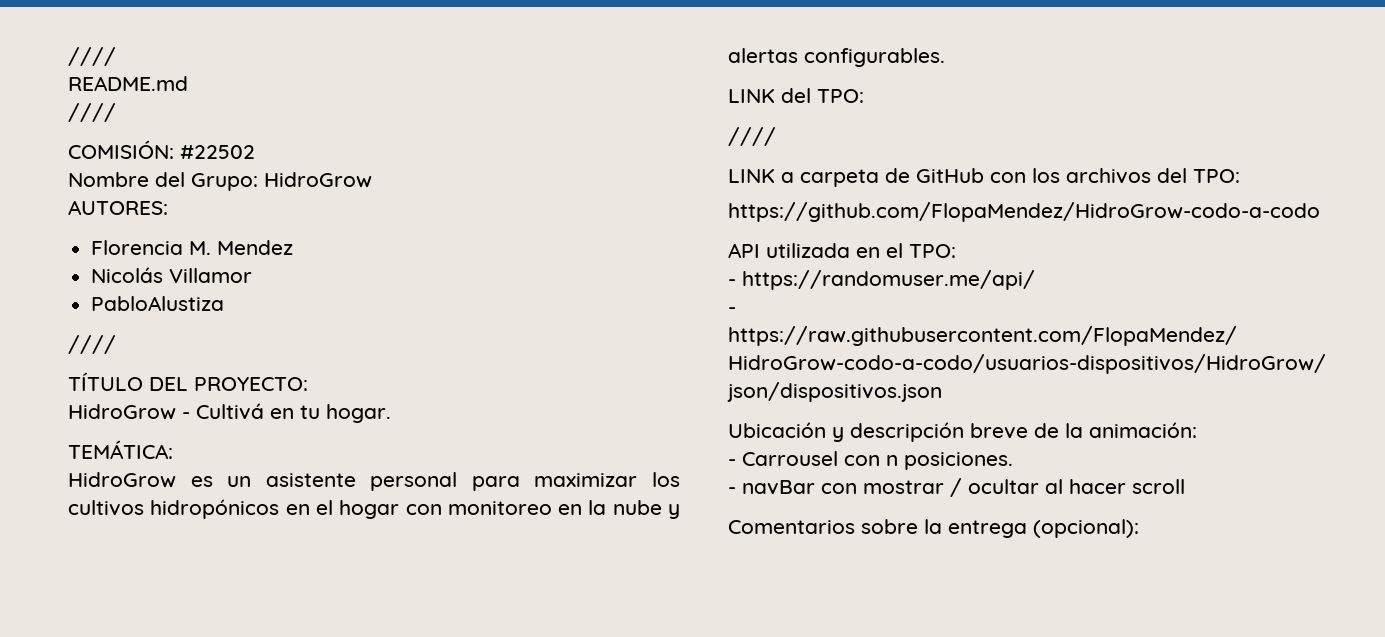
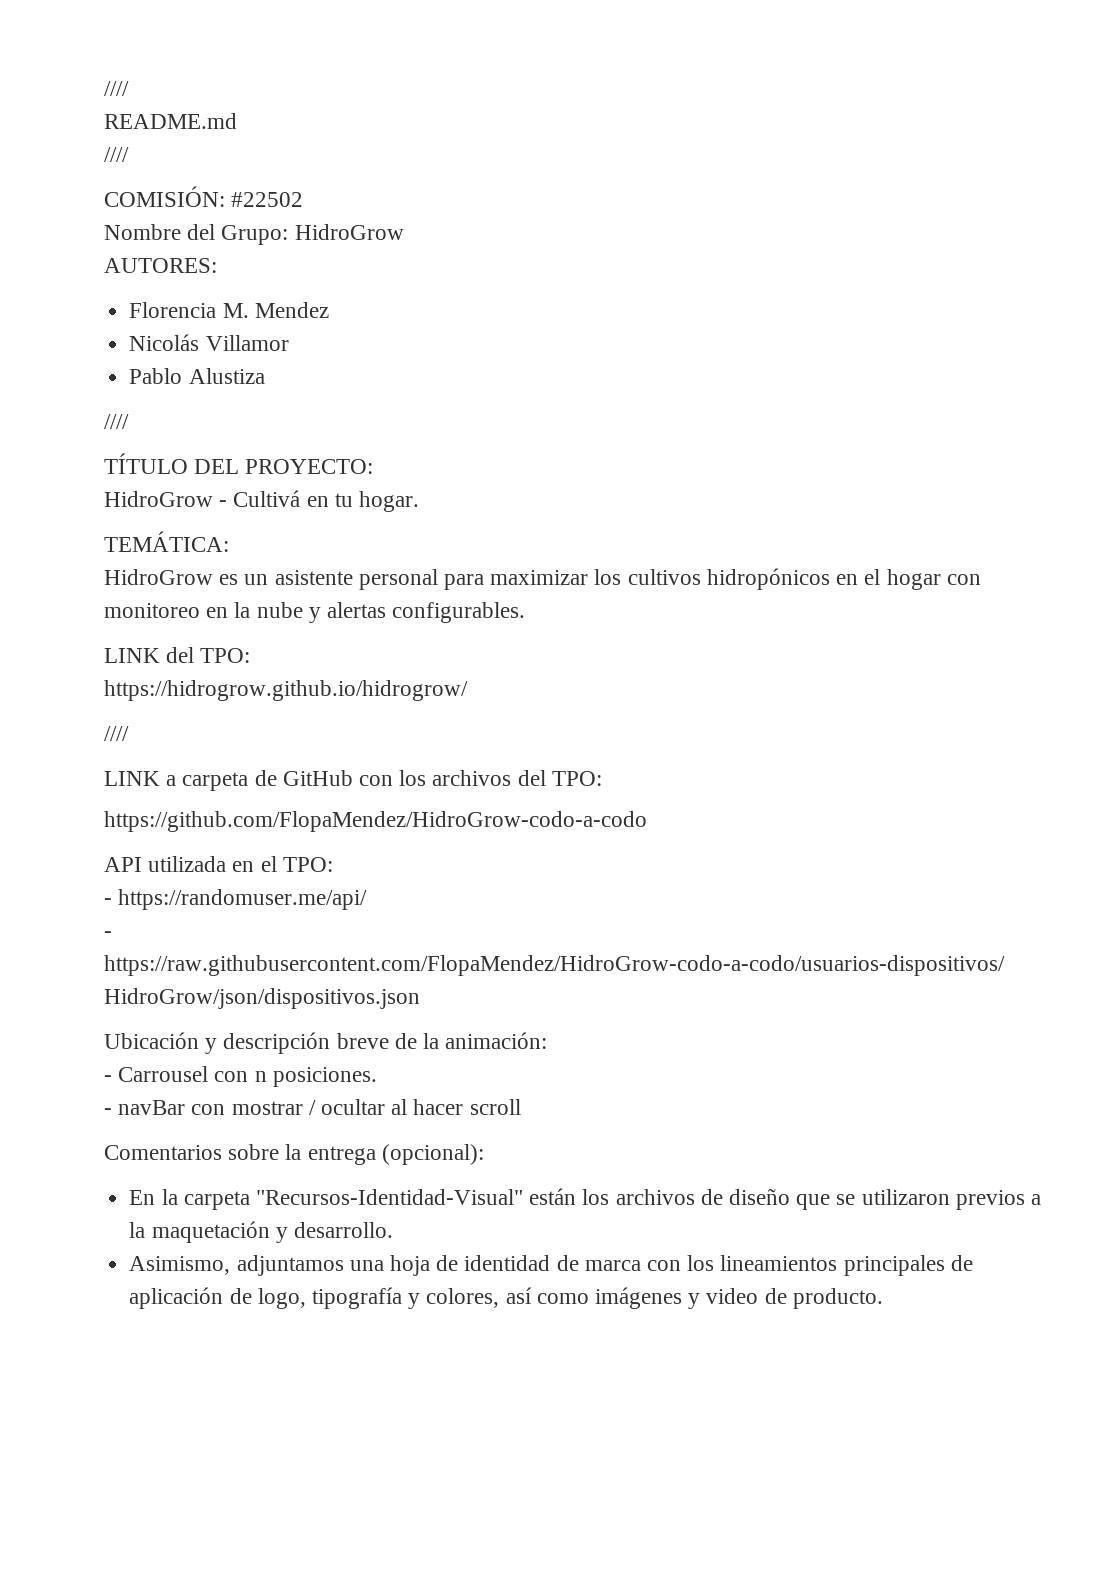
- PabloAlustiza
+ Pablo Alustiza
+ https://hidrogrow.github.io/hidrogrow/
+ En la carpeta "Recursos-Identidad-Visual" están los archivos de diseño que se utilizaron previos a la maquetación y desarrollo.
+ Asimismo, adjuntamos una hoja de identidad de marca con los lineamientos principales de aplicación de logo, tipografía y colores, así como imágenes y video de producto.

